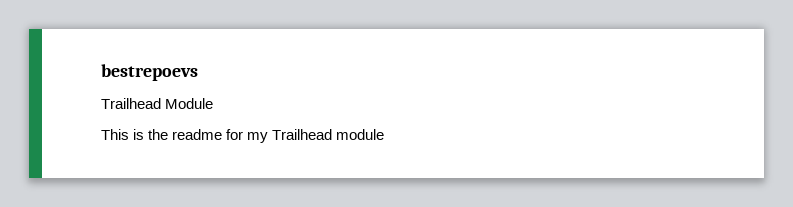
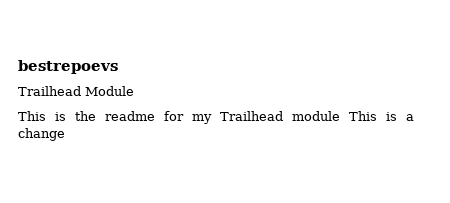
- This is the readme for my Trailhead module
+ This is the readme for my Trailhead module This is a change

